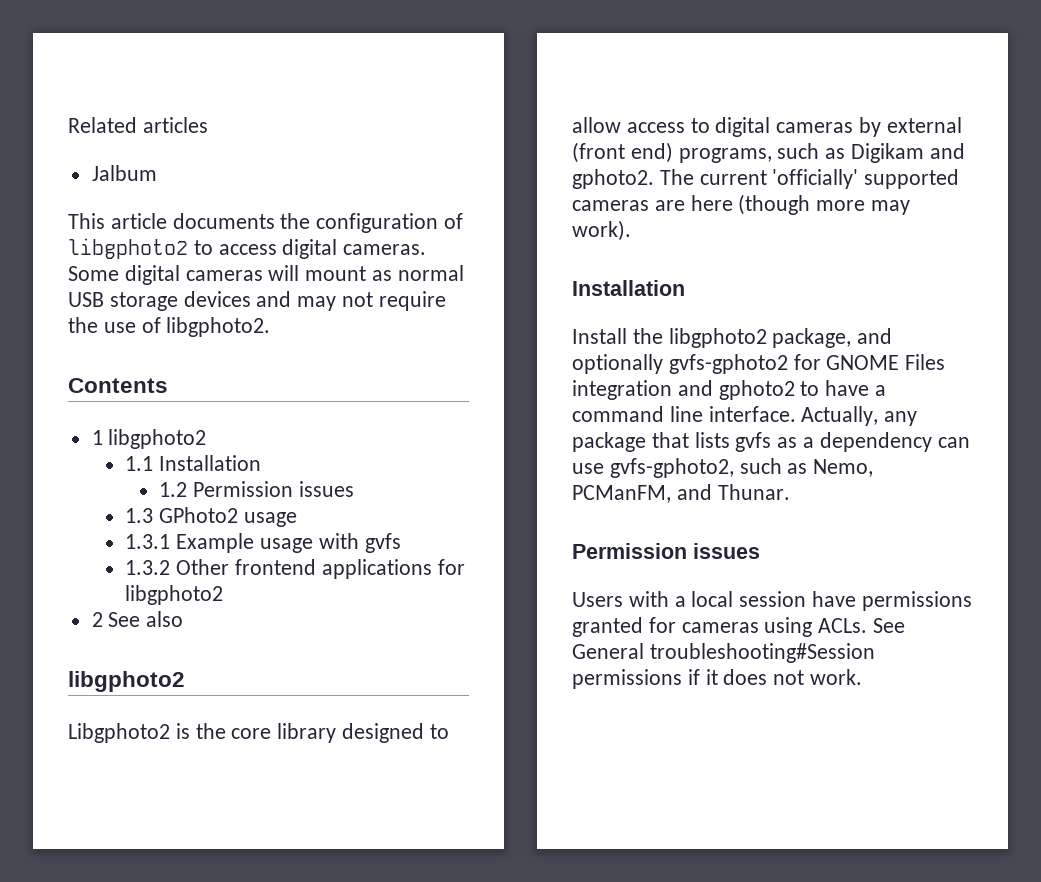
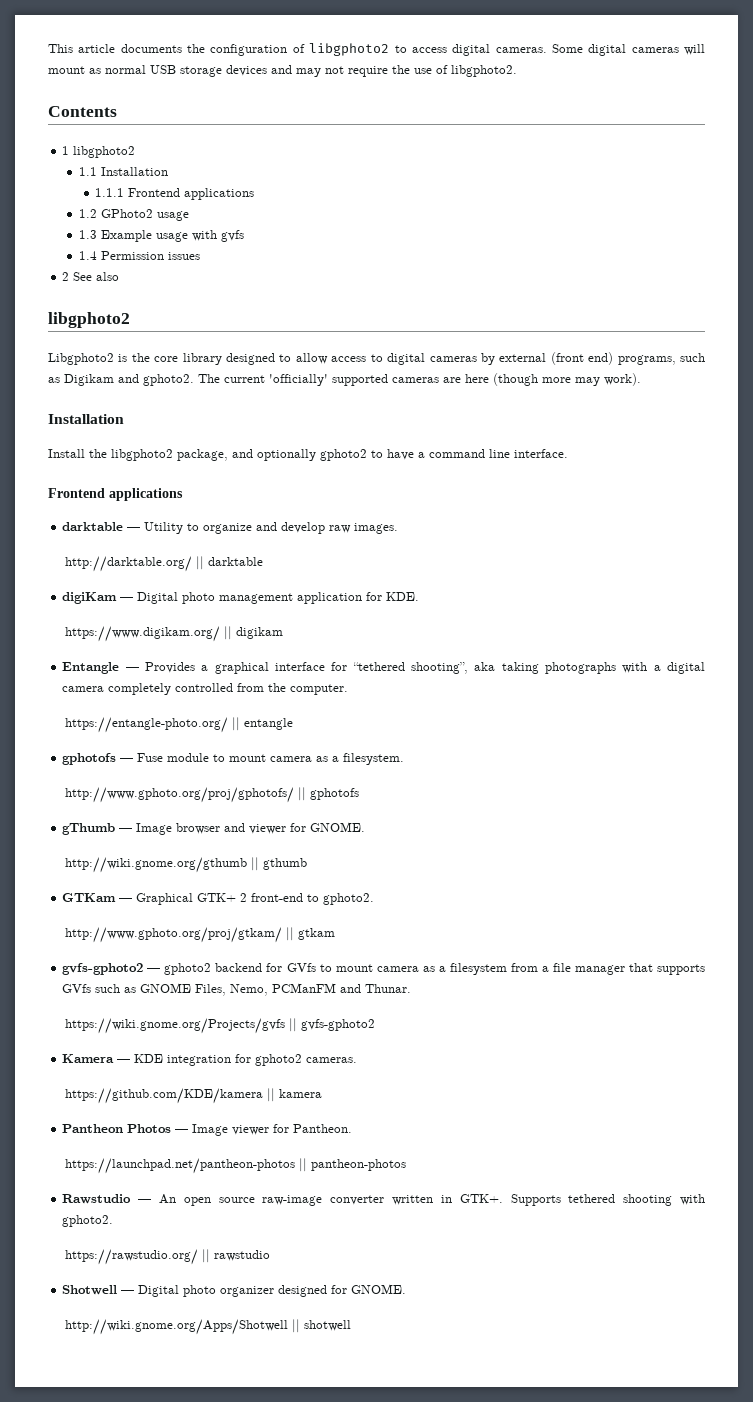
- Related articles
- Jalbum
- 1.2 Permission issues
- 1.3 GPhoto2 usage
+ 1.1.1 Frontend applications
+ 1.2 GPhoto2 usage
- 1.3.1 Example usage with gvfs
+ 1.3 Example usage with gvfs
- 1.3.2 Other frontend applications for libgphoto2
+ 1.4 Permission issues
- Install the libgphoto2 package, and optionally gvfs-gphoto2 for GNOME Files integration and gphoto2 to have a command line interface. Actually, any package that lists gvfs as a dependency can use gvfs-gphoto2, such as Nemo, PCManFM, and Thunar.
- Permission issues
- Users with a local session have permissions granted for cameras using ACLs. See General troubleshooting#Session permissions if it does not work.
+ Install the libgphoto2 package, and optionally gphoto2 to have a command line interface.
+ Frontend applications
+ darktable — Utility to organize and develop raw images.
+ http://darktable.org/ || darktable
+ digiKam — Digital photo management application for KDE.
+ https://www.digikam.org/ || digikam
+ Entangle — Provides a graphical interface for “tethered shooting”, aka taking photographs with a digital camera completely controlled from the computer.
+ https://entangle-photo.org/ || entangle
+ gphotofs — Fuse module to mount camera as a filesystem.
+ http://www.gphoto.org/proj/gphotofs/ || gphotofs
+ gThumb — Image browser and viewer for GNOME.
+ http://wiki.gnome.org/gthumb || gthumb
+ GTKam — Graphical GTK+ 2 front-end to gphoto2.
+ http://www.gphoto.org/proj/gtkam/ || gtkam
+ gvfs-gphoto2 — gphoto2 backend for GVfs to mount camera as a filesystem from a file manager that supports GVfs such as GNOME Files, Nemo, PCManFM and Thunar.
+ https://wiki.gnome.org/Projects/gvfs || gvfs-gphoto2
+ Kamera — KDE integration for gphoto2 cameras.
+ https://github.com/KDE/kamera || kamera
+ Pantheon Photos — Image viewer for Pantheon.
+ https://launchpad.net/pantheon-photos || pantheon-photos
+ Rawstudio — An open source raw-image converter written in GTK+. Supports tethered shooting with gphoto2.
+ https://rawstudio.org/ || rawstudio
+ Shotwell — Digital photo organizer designed for GNOME.
+ http://wiki.gnome.org/Apps/Shotwell || shotwell

